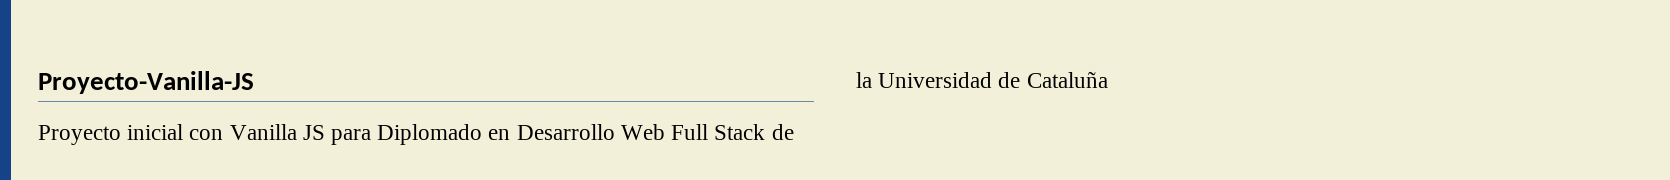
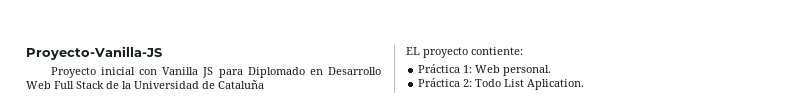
+ EL proyecto contiente:
+ Práctica 1: Web personal.
+ Práctica 2: Todo List Aplication.

